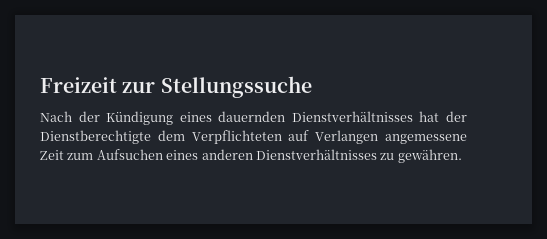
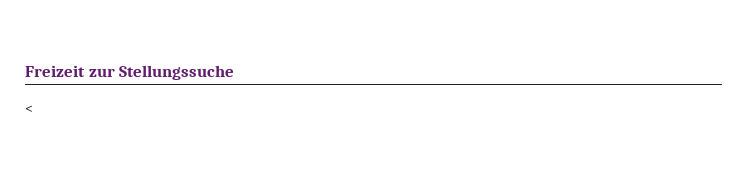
- Nach der Kündigung eines dauernden Dienstverhältnisses hat der Dienstberechtigte dem Verpflichteten auf Verlangen angemessene Zeit zum Aufsuchen eines anderen Dienstverhältnisses zu gewähren.
+ <

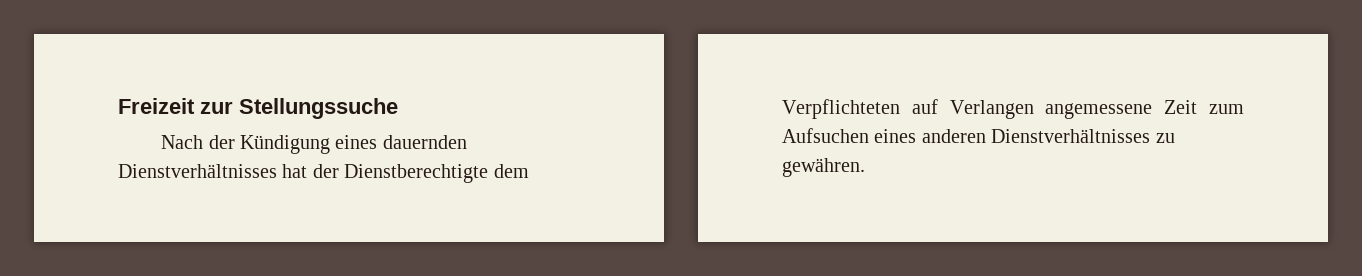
- <
+ Nach der Kündigung eines dauernden Dienstverhältnisses hat der Dienstberechtigte dem Verpflichteten auf Verlangen angemessene Zeit zum Aufsuchen eines anderen Dienstverhältnisses zu gewähren.

